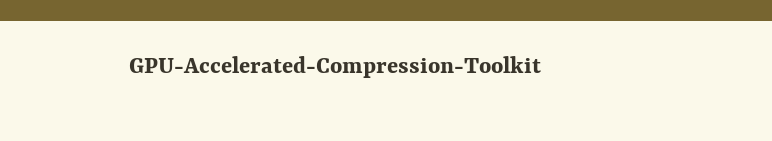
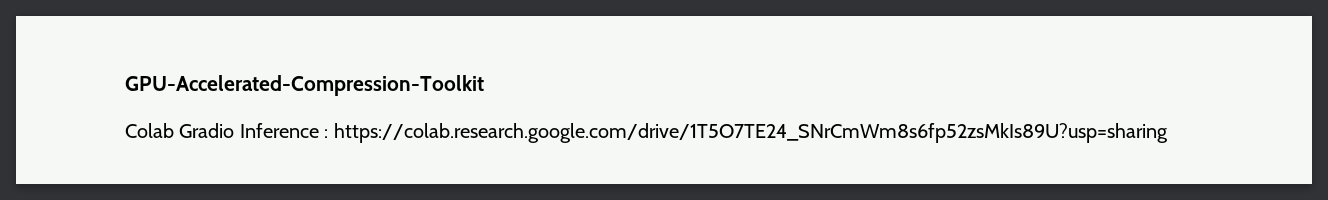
+ Colab Gradio Inference : https://colab.research.google.com/drive/1T5O7TE24_SNrCmWm8s6fp52zsMkIs89U?usp=sharing

